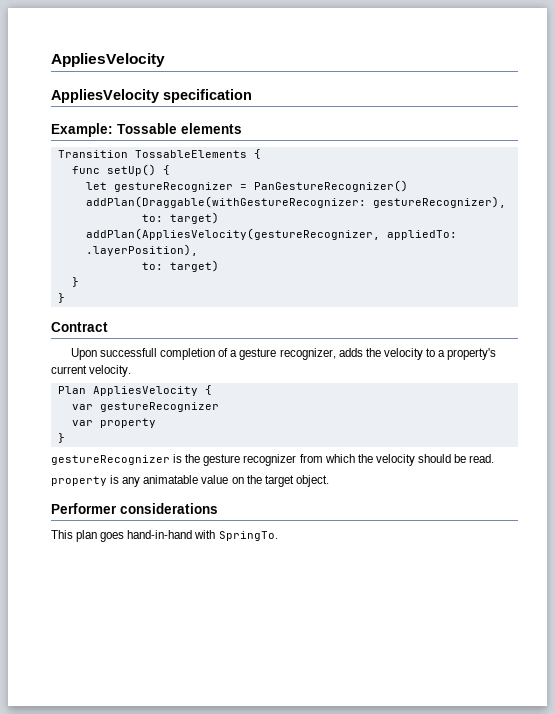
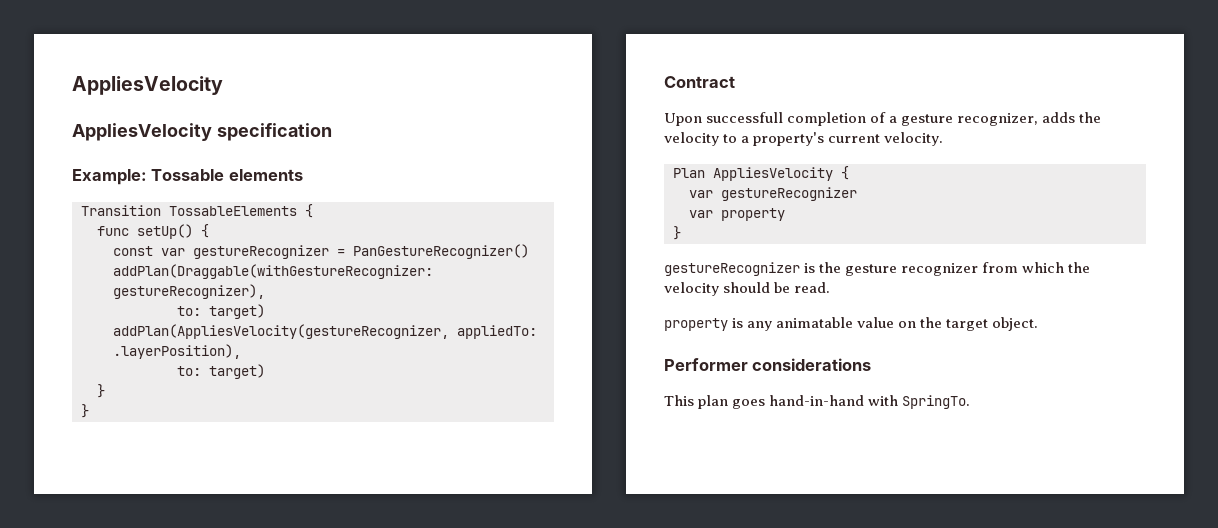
- let gestureRecognizer = PanGestureRecognizer()
+ const var gestureRecognizer = PanGestureRecognizer()

